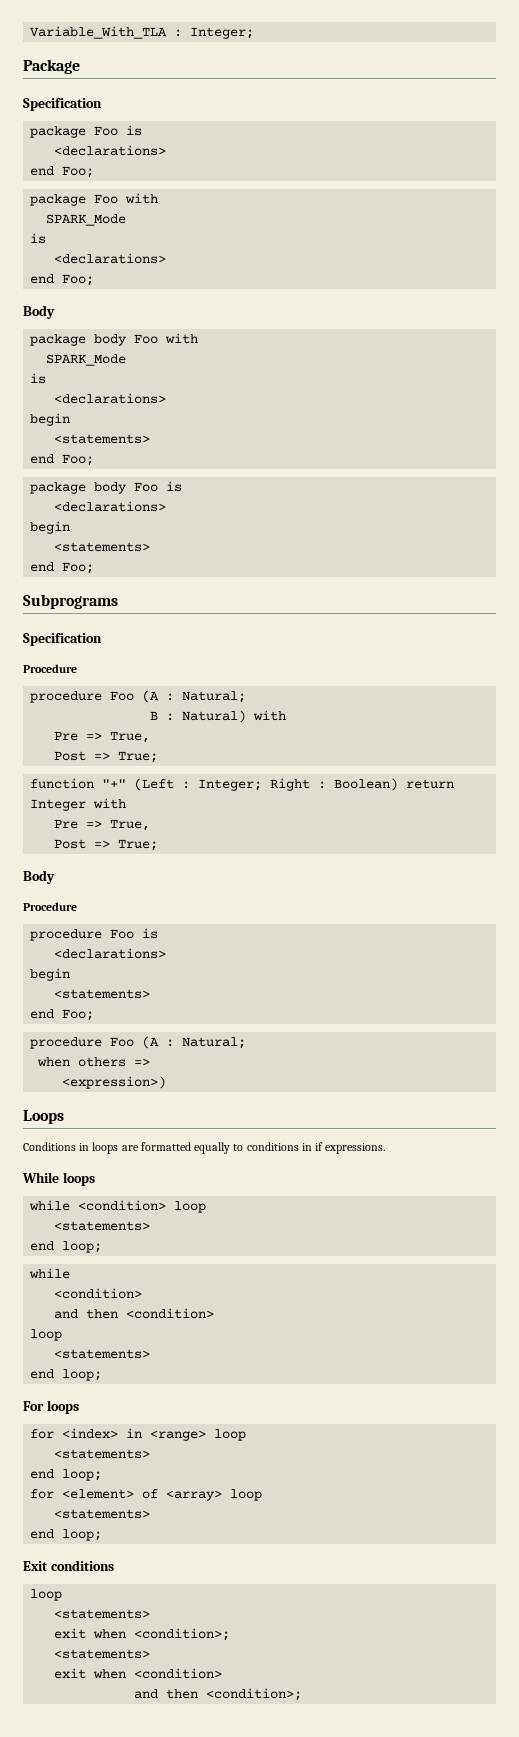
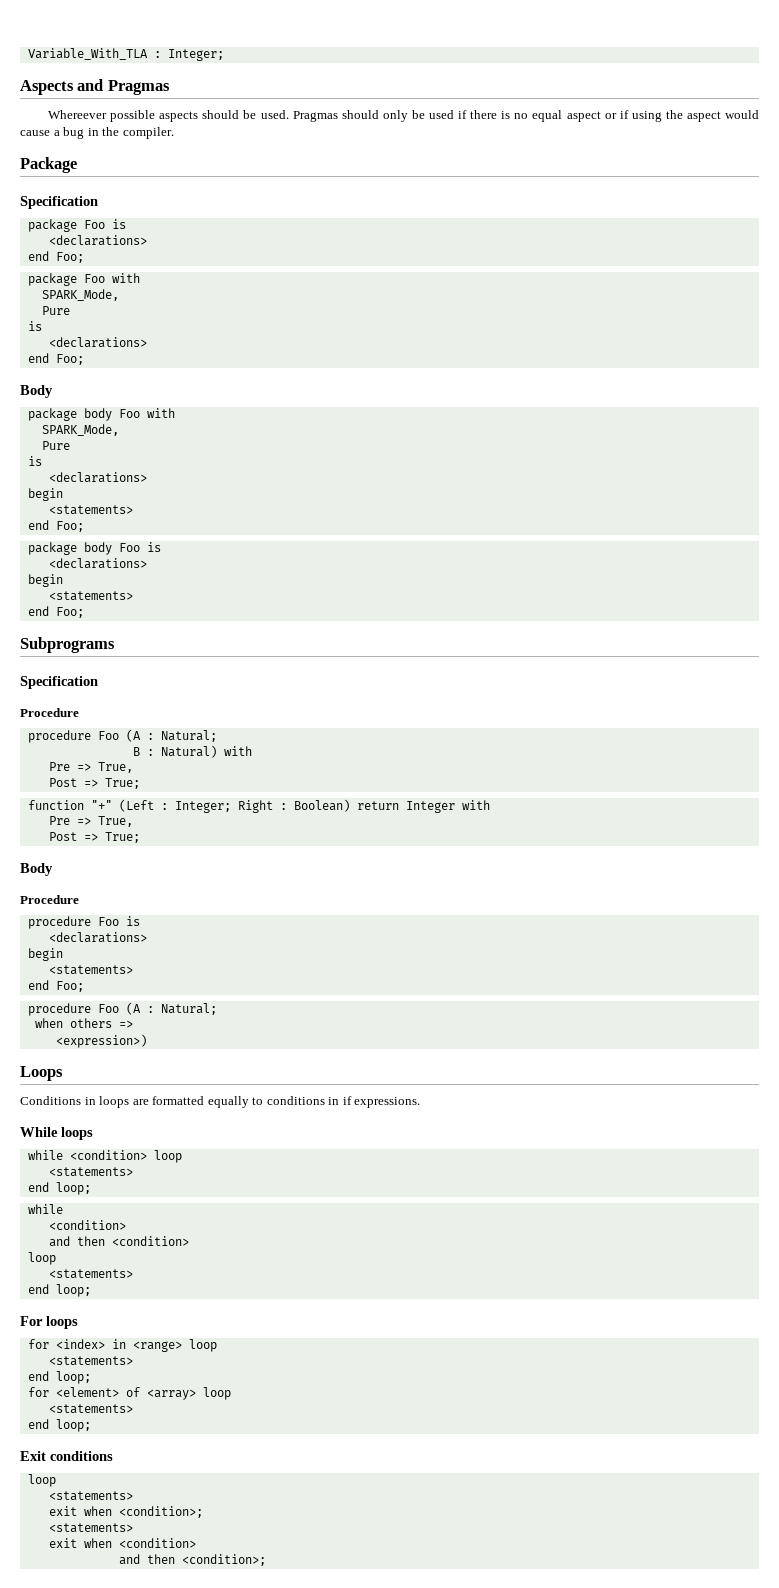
+ Aspects and Pragmas
+ Whereever possible aspects should be used. Pragmas should only be used if there is no equal aspect or if using the aspect would cause a bug in the compiler.
  package Foo with
- SPARK_Mode
+ SPARK_Mode,
+ Pure
  package body Foo with
- SPARK_Mode
+ SPARK_Mode,
+ Pure

